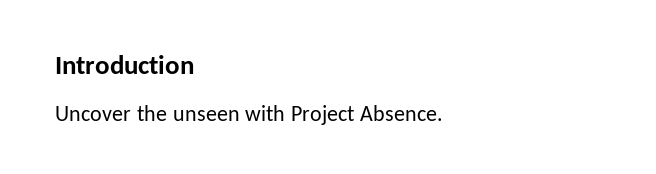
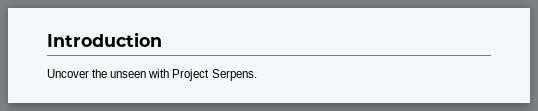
- Uncover the unseen with Project Absence.
+ Uncover the unseen with Project Serpens.

